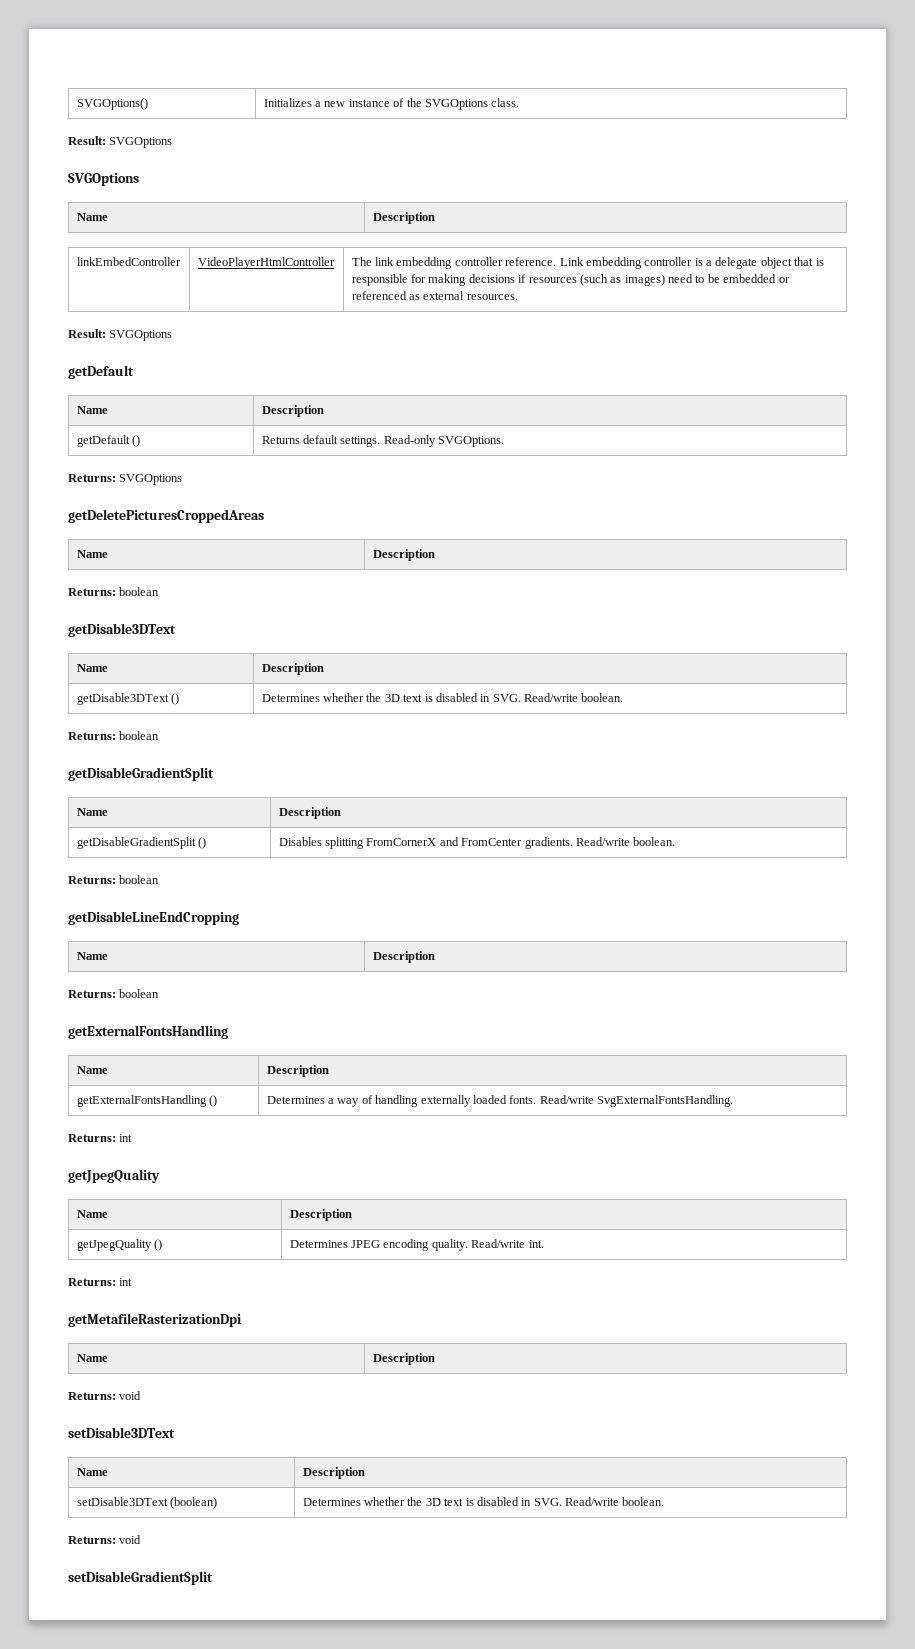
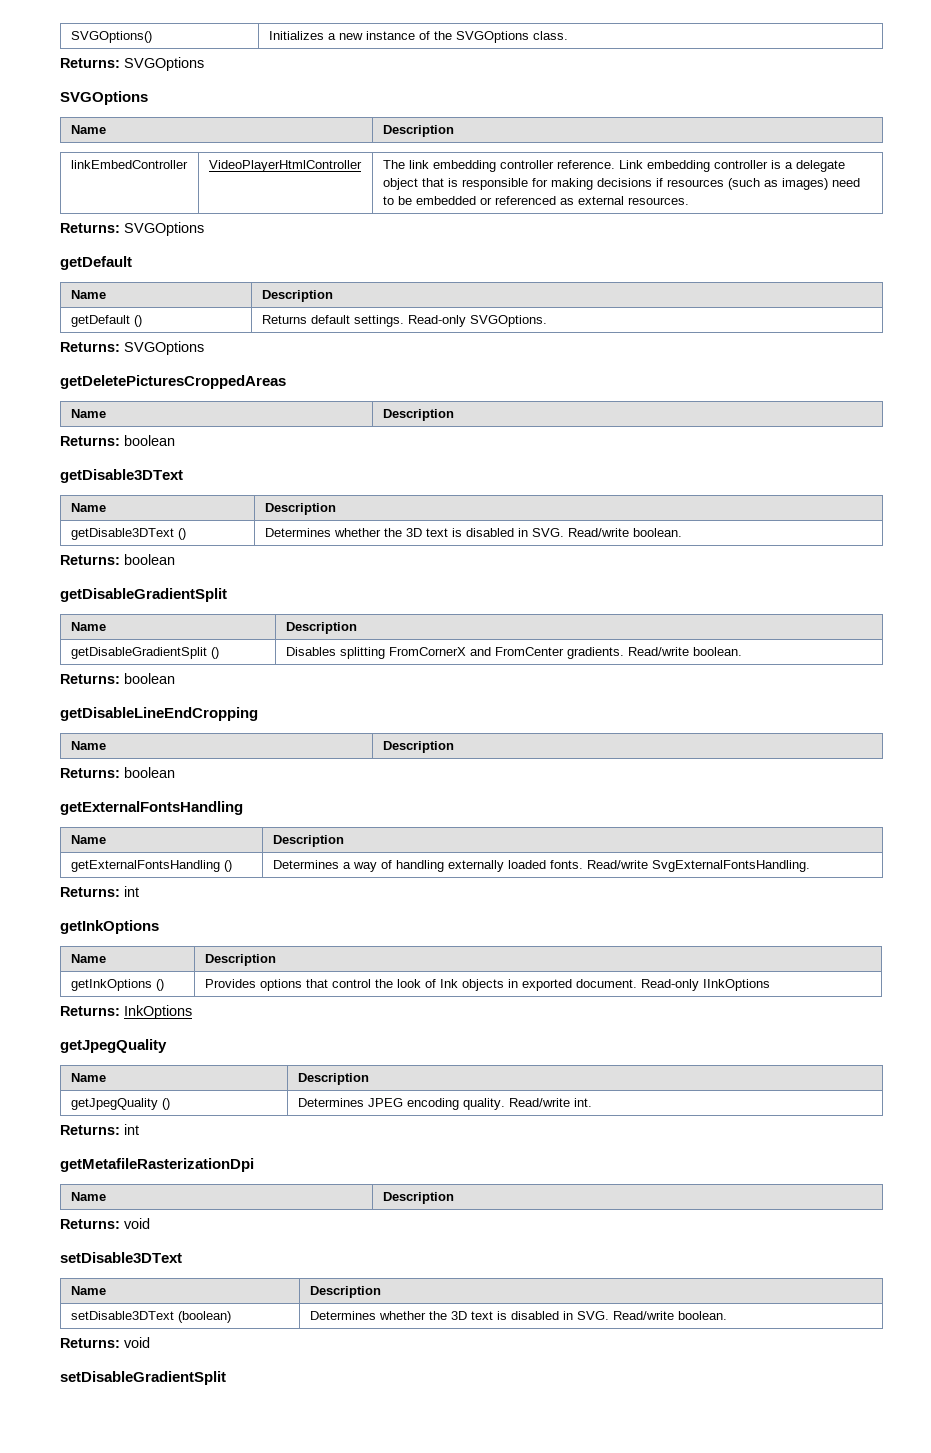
  SVGOptions() | Initializes a new instance of the SVGOptions class.
- Result: SVGOptions
+ Returns: SVGOptions
  linkEmbedController | VideoPlayerHtmlController | The link embedding controller reference. Link embedding controller is a delegate object that is responsible for making decisions if resources (such as images) need to be embedded or referenced as external resources.
- Result: SVGOptions
+ Returns: SVGOptions
  getExternalFontsHandling () | Determines a way of handling externally loaded fonts. Read/write SvgExternalFontsHandling.
  Returns: int
+ getInkOptions
+ Name | Description
+ getInkOptions () | Provides options that control the look of Ink objects in exported document. Read-only IInkOptions
+ Returns: InkOptions

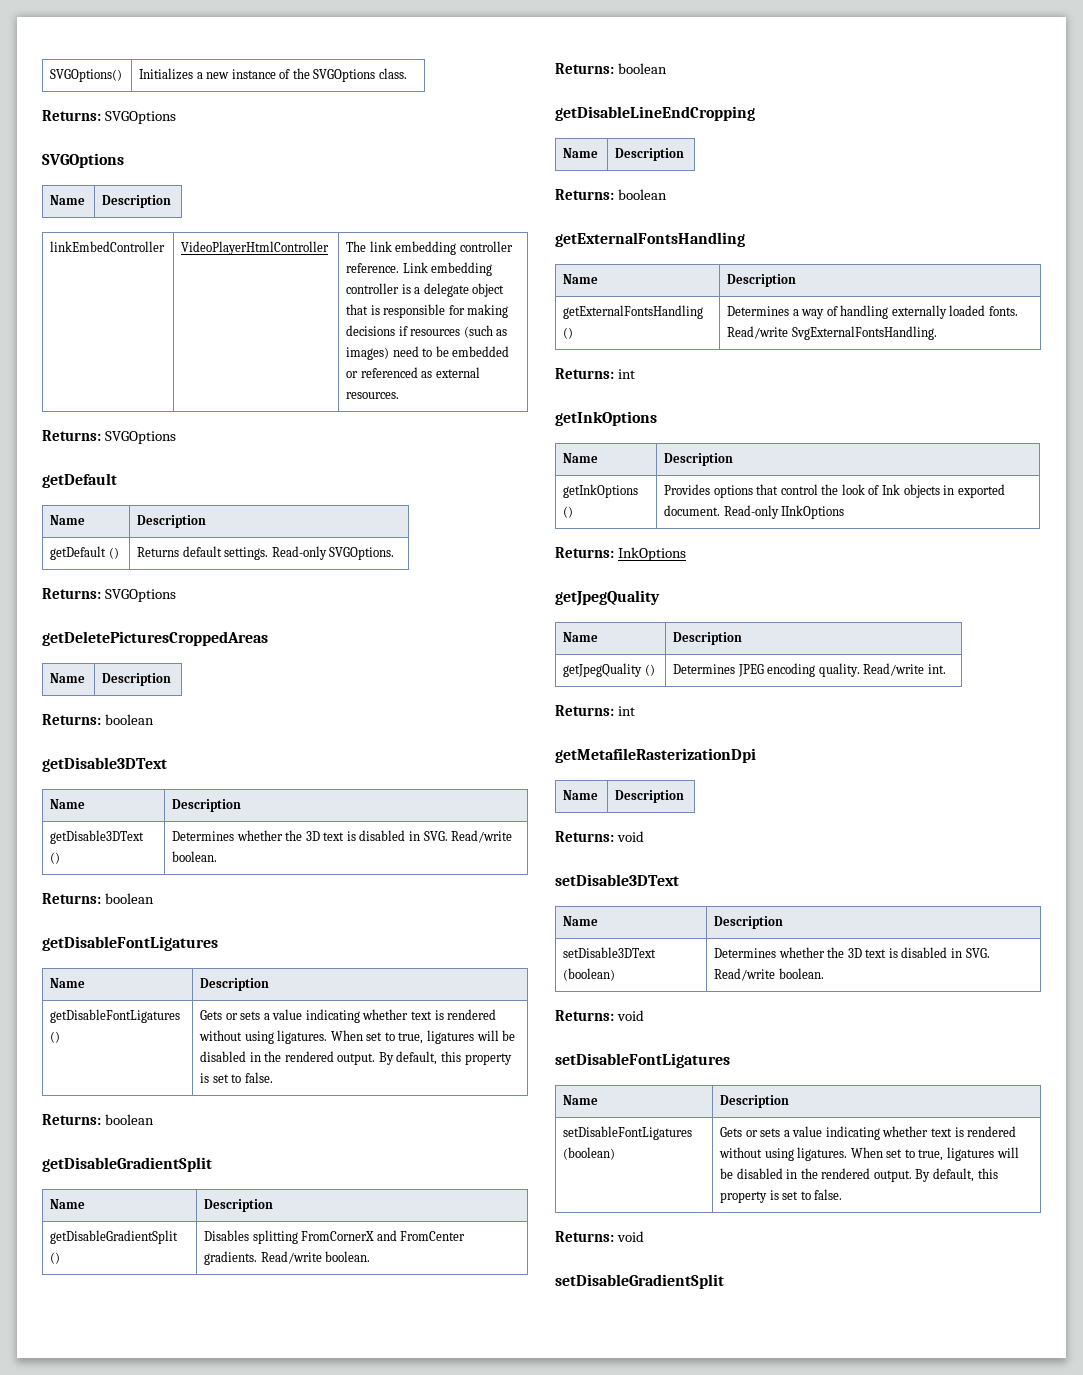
  getDisable3DText () | Determines whether the 3D text is disabled in SVG. Read/write boolean.
+ Returns: boolean
+ getDisableFontLigatures
+ Name | Description
+ getDisableFontLigatures () | Gets or sets a value indicating whether text is rendered without using ligatures. When set to true, ligatures will be disabled in the rendered output. By default, this property is set to false.
  setDisable3DText (boolean) | Determines whether the 3D text is disabled in SVG. Read/write boolean.
+ Returns: void
+ setDisableFontLigatures
+ Name | Description
+ setDisableFontLigatures (boolean) | Gets or sets a value indicating whether text is rendered without using ligatures. When set to true, ligatures will be disabled in the rendered output. By default, this property is set to false.

